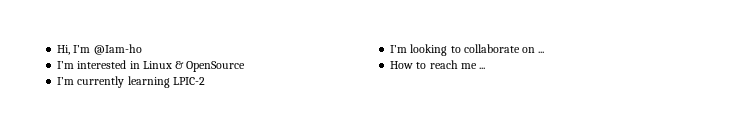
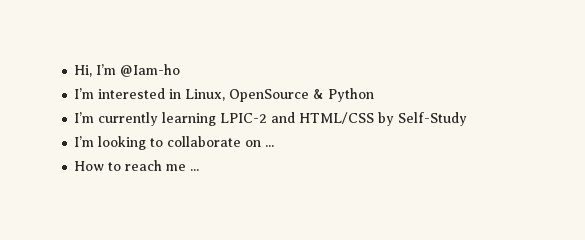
- I’m interested in Linux & OpenSource
+ I’m interested in Linux, OpenSource & Python
- I’m currently learning LPIC-2
+ I’m currently learning LPIC-2 and HTML/CSS by Self-Study

